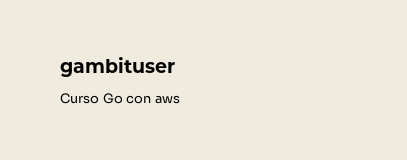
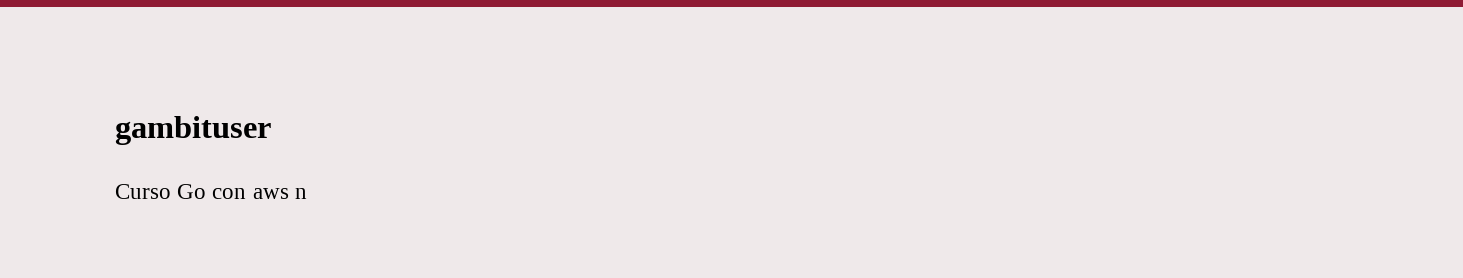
- Curso Go con aws
+ Curso Go con aws n

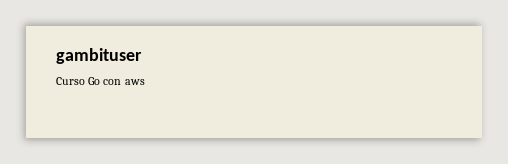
- Curso Go con aws n
+ Curso Go con aws

